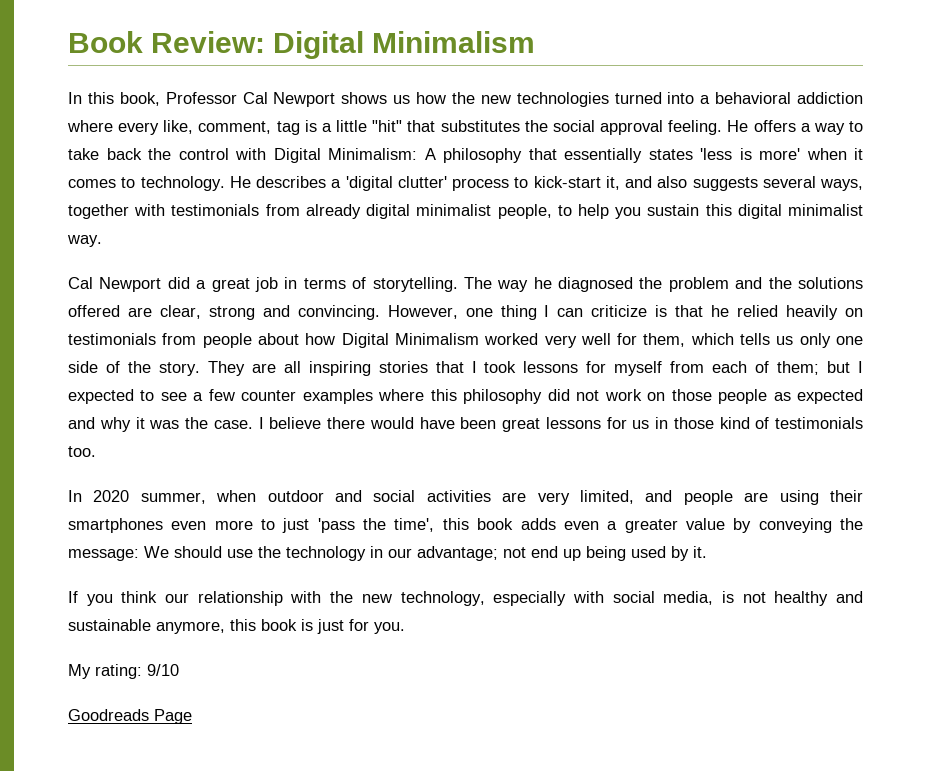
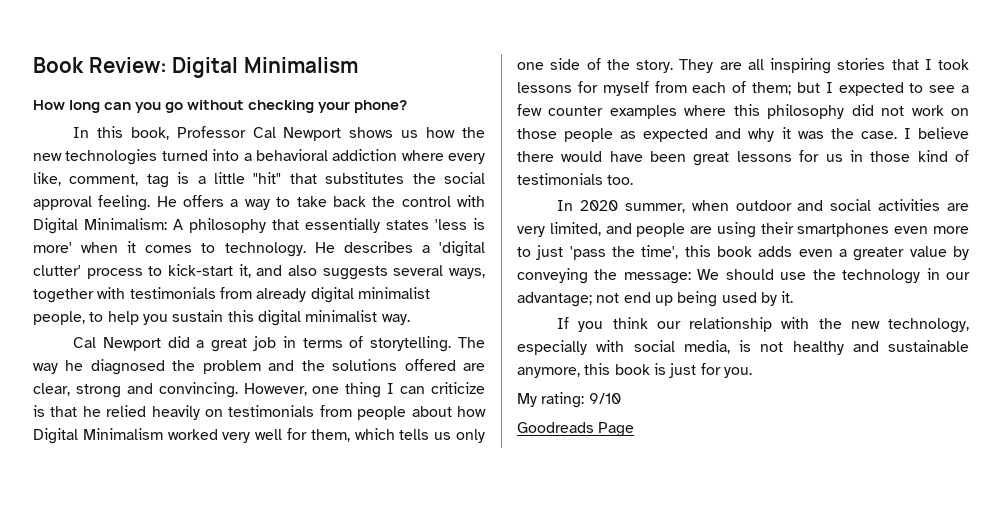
+ How long can you go without checking your phone?

